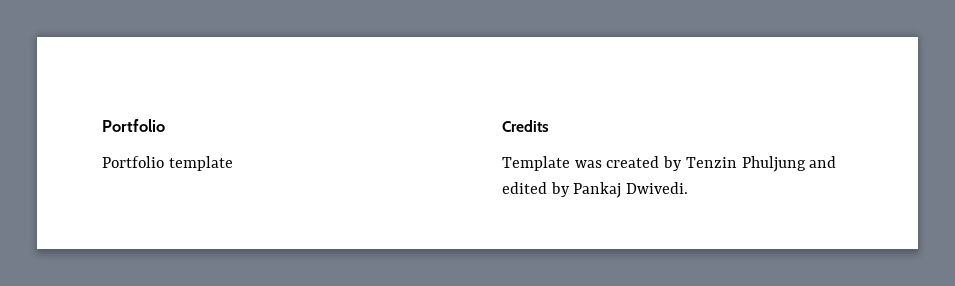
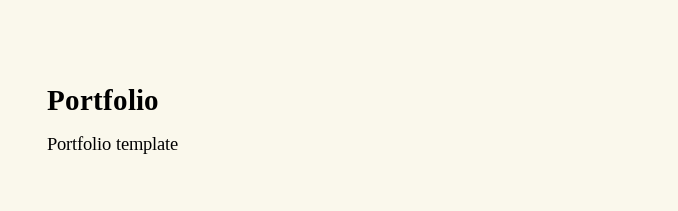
- Credits
- Template was created by Tenzin Phuljung and edited by Pankaj Dwivedi.

